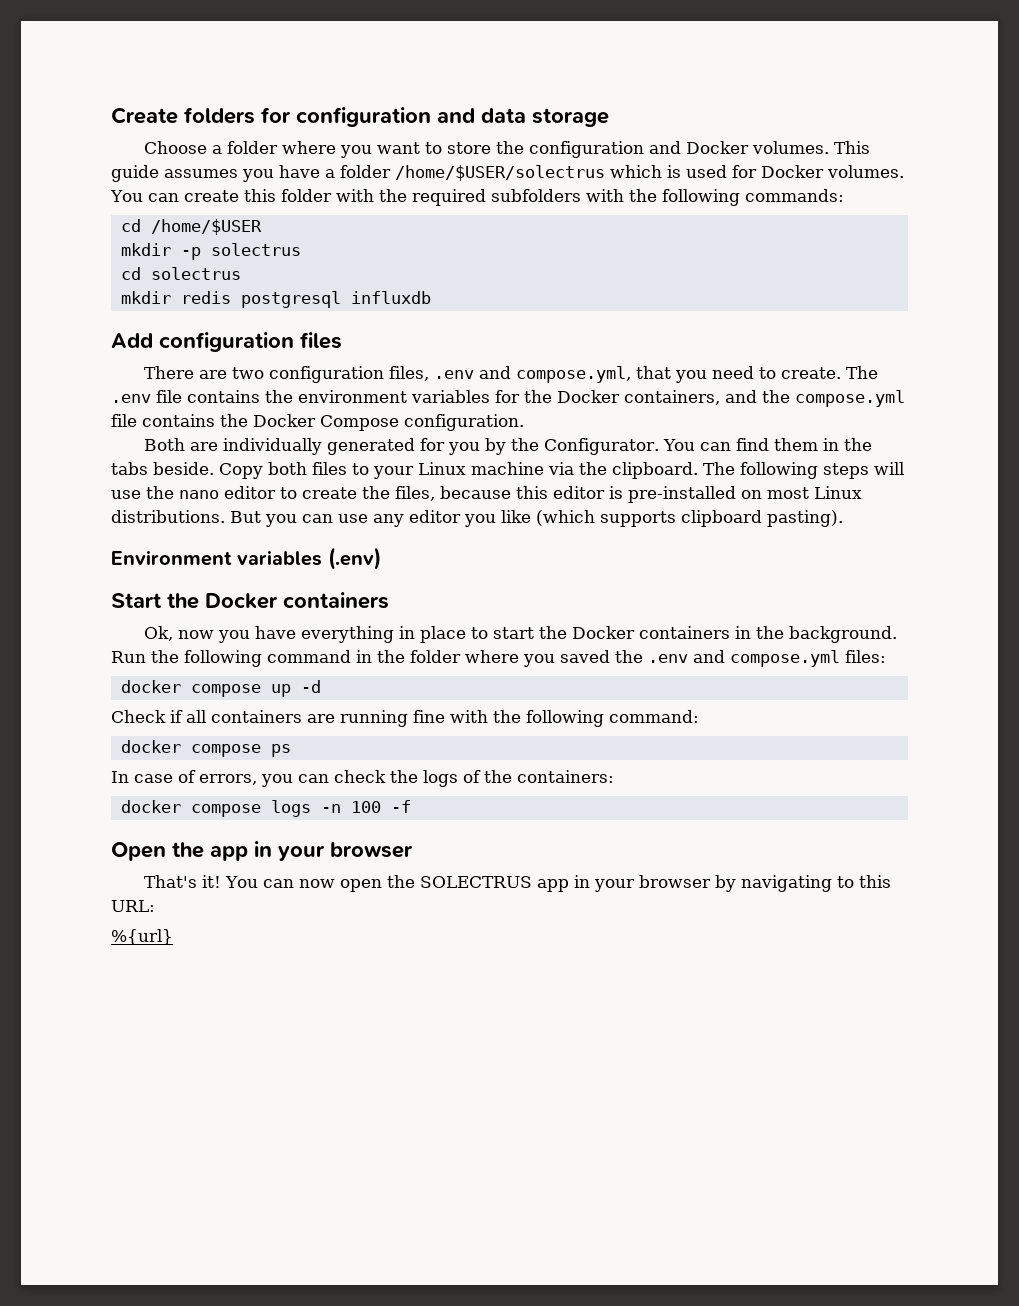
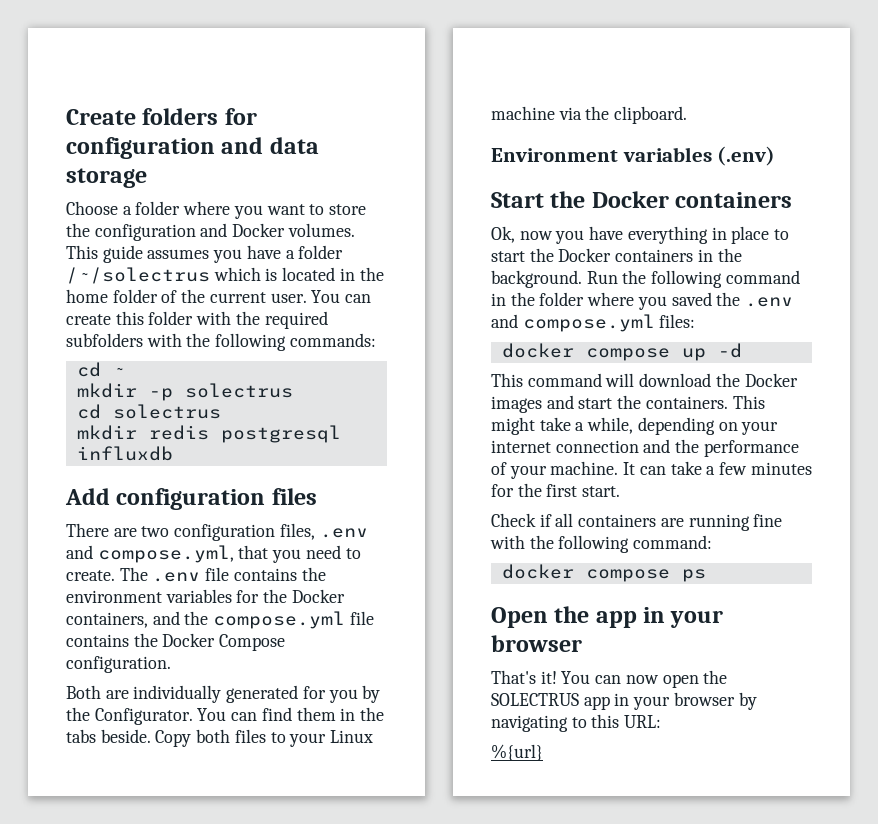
- This guide assumes you have a folder /home/$USER/solectrus which is used for Docker volumes.
+ This guide assumes you have a folder /~/solectrus which is located in the home folder of the current user.
- cd /home/$USER
+ cd ~
- The following steps will use the nano editor to create the files, because this editor is pre-installed on most Linux distributions. But you can use any editor you like (which supports clipboard pasting).
+ This command will download the Docker images and start the containers. This might take a while, depending on your internet connection and the performance of your machine. It can take a few minutes for the first start.
- In case of errors, you can check the logs of the containers:
- docker compose logs -n 100 -f

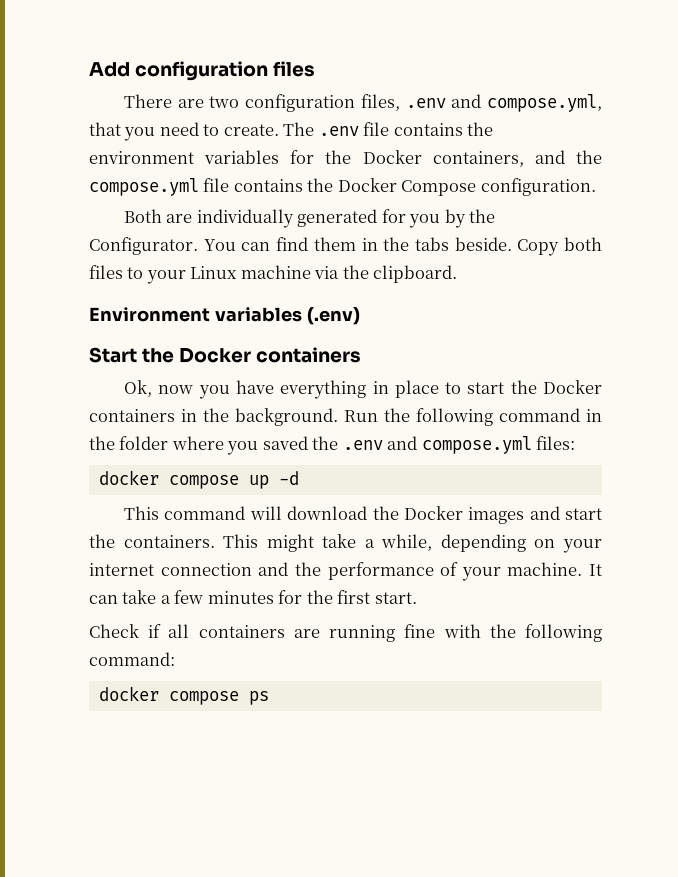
- Create folders for configuration and data storage
- Choose a folder where you want to store the configuration and Docker volumes. This guide assumes you have a folder /~/solectrus which is located in the home folder of the current user. You can create this folder with the required subfolders with the following commands:
- cd ~
- mkdir -p solectrus
- cd solectrus
- mkdir redis postgresql influxdb
- Open the app in your browser
- That's it! You can now open the SOLECTRUS app in your browser by navigating to this URL:
- %{url}

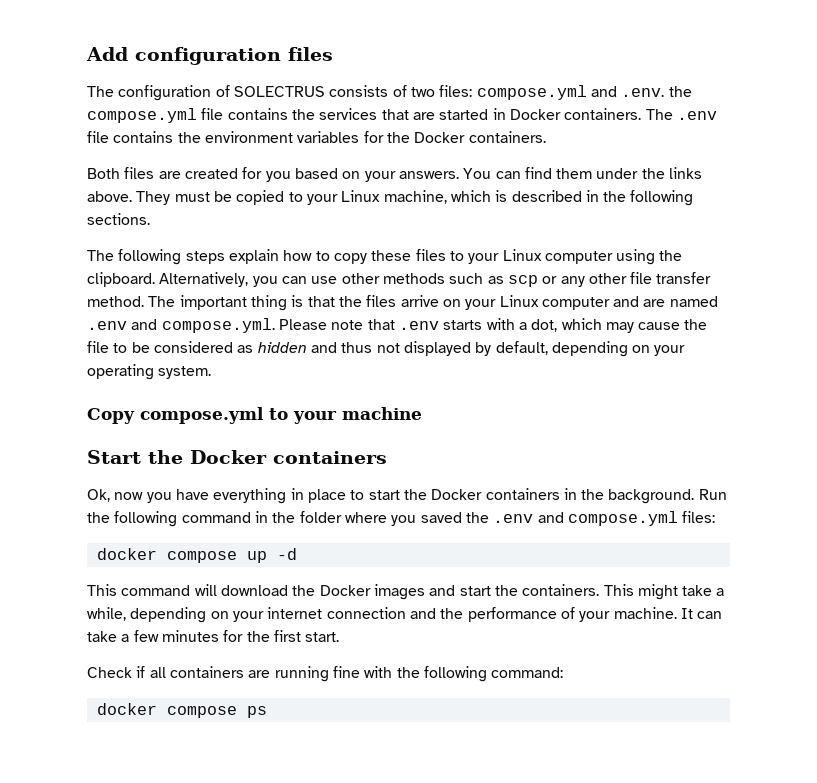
- There are two configuration files, .env and compose.yml, that you need to create.
+ The configuration of SOLECTRUS consists of two files: compose.yml and .env. the compose.yml file contains the services that are started in Docker containers.
- The .env file contains the environment variables for the Docker containers, and the compose.yml file contains the Docker Compose configuration.
- Both are individually generated for you by the Configurator. You can find them in the tabs beside. Copy both files to your Linux machine via the clipboard.
- Environment variables (.env)
+ The .env file contains the environment variables for the Docker containers.
+ Both files are created for you based on your answers. You can find them under the links above. They must be copied to your Linux machine, which is described in the following sections.
+ The following steps explain how to copy these files to your Linux computer using the clipboard. Alternatively, you can use other methods such as scp or any other file transfer method. The important thing is that the files arrive on your Linux computer and are named .env and compose.yml. Please note that .env starts with a dot, which may cause the file to be considered as hidden and thus not displayed by default, depending on your operating system.
+ Copy compose.yml to your machine

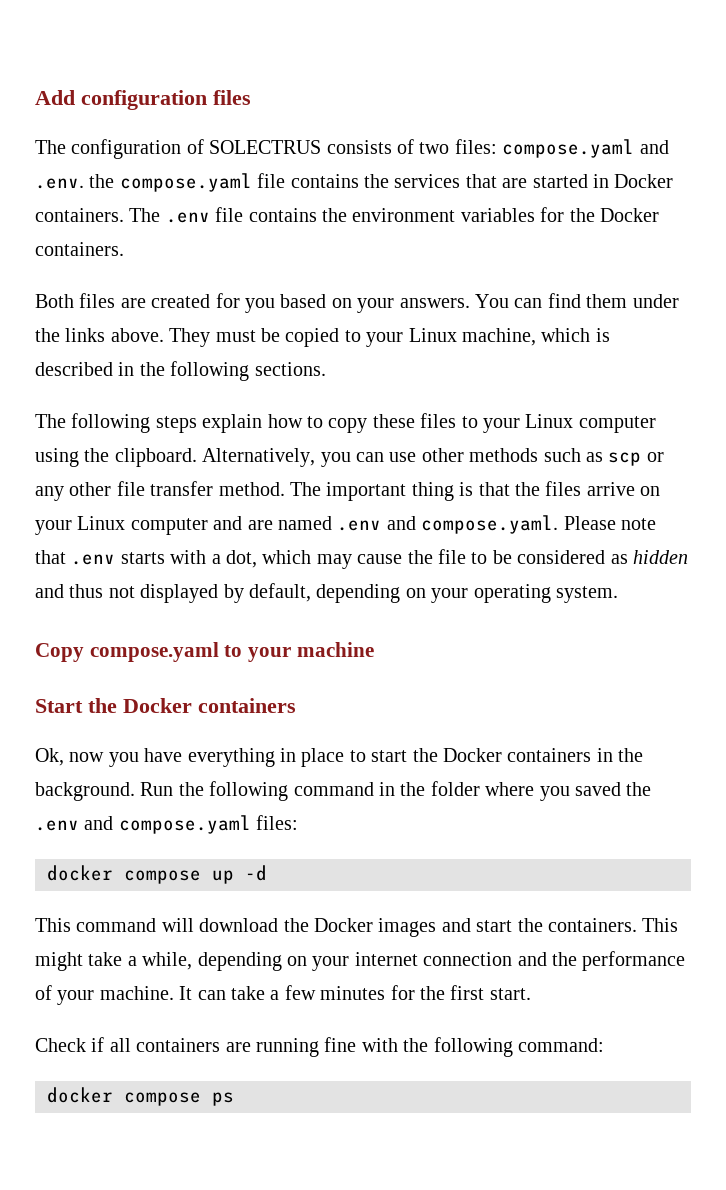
- The configuration of SOLECTRUS consists of two files: compose.yml and .env. the compose.yml file contains the services that are started in Docker containers.
+ The configuration of SOLECTRUS consists of two files: compose.yaml and .env. the compose.yaml file contains the services that are started in Docker containers.
- The important thing is that the files arrive on your Linux computer and are named .env and compose.yml. Please note that .env starts with a dot, which may cause the file to be considered as hidden and thus not displayed by default, depending on your operating system.
+ The important thing is that the files arrive on your Linux computer and are named .env and compose.yaml. Please note that .env starts with a dot, which may cause the file to be considered as hidden and thus not displayed by default, depending on your operating system.
- Copy compose.yml to your machine
+ Copy compose.yaml to your machine
- Run the following command in the folder where you saved the .env and compose.yml files:
+ Run the following command in the folder where you saved the .env and compose.yaml files:

